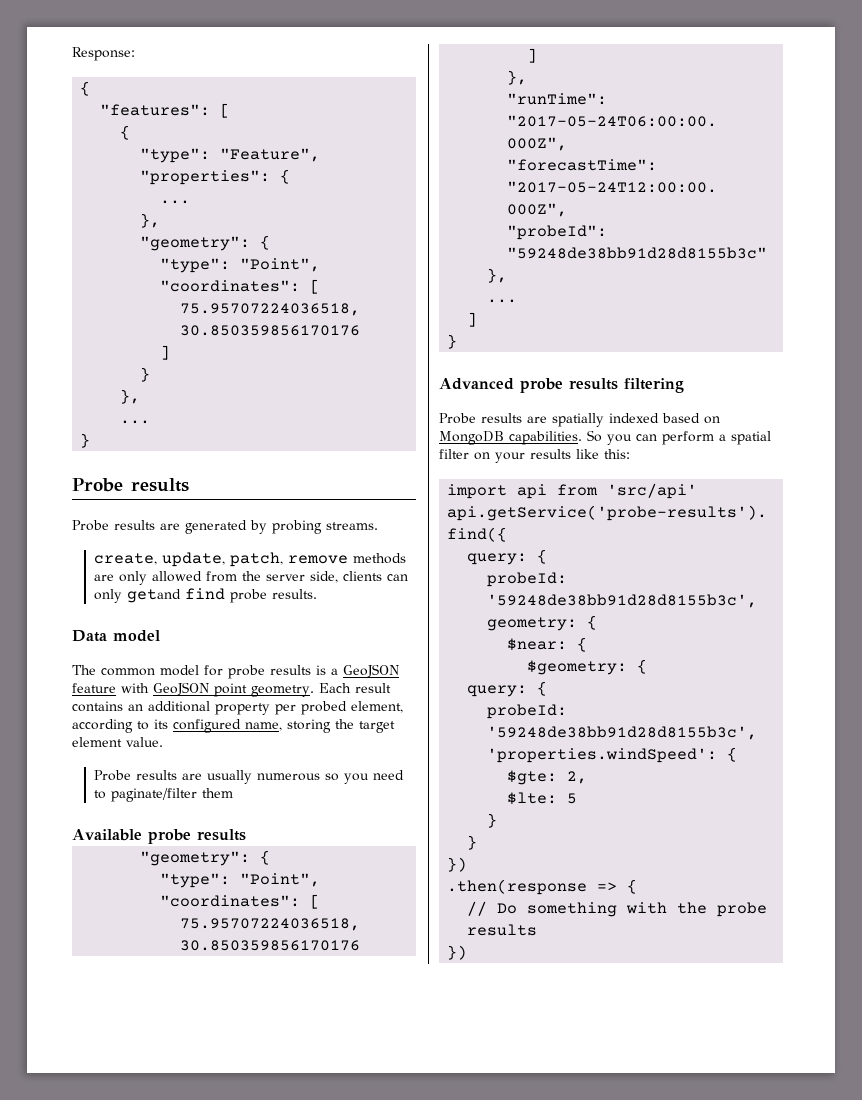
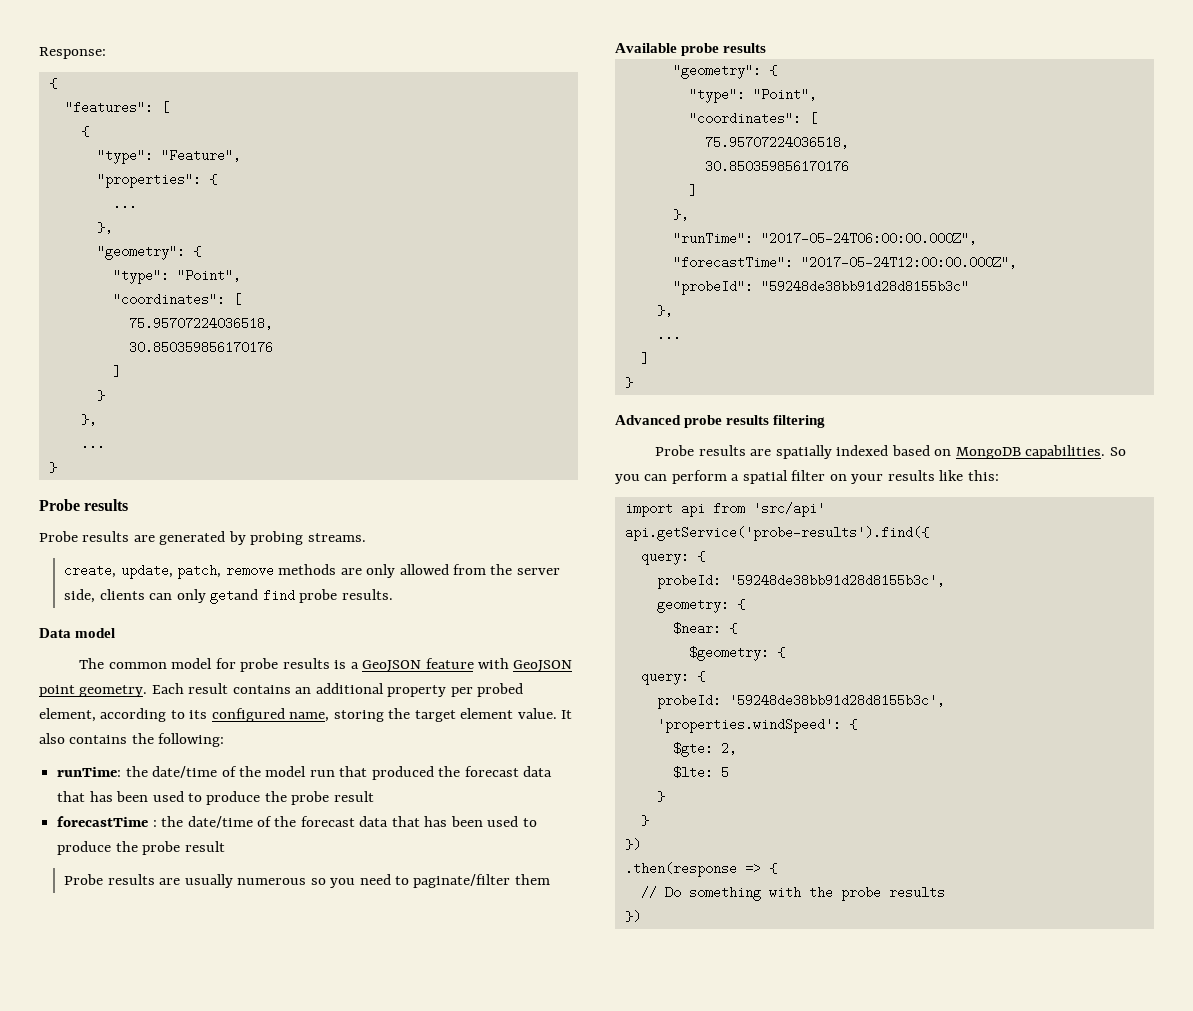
+ It also contains the following:
+ runTime: the date/time of the model run that produced the forecast data that has been used to produce the probe result
+ forecastTime : the date/time of the forecast data that has been used to produce the probe result

